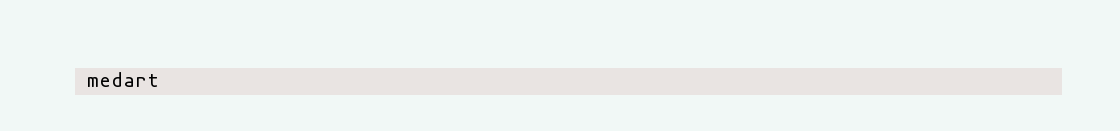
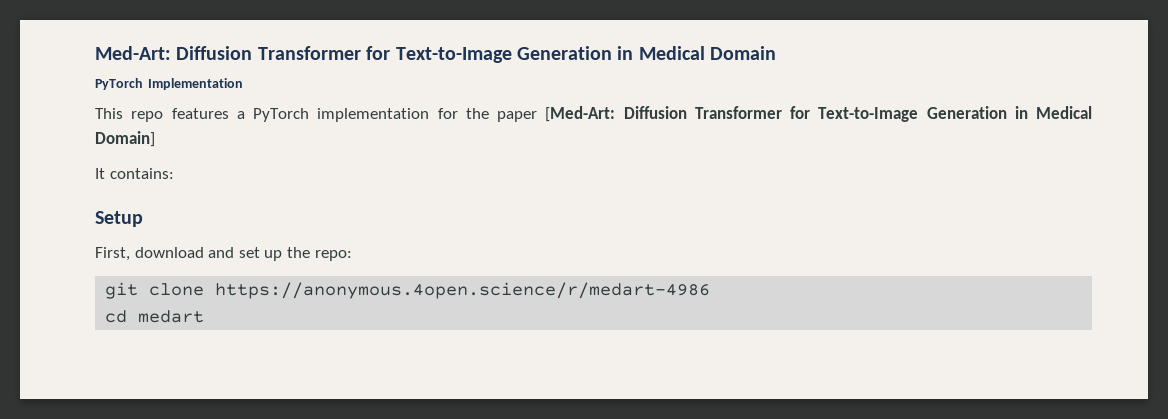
- medart
+ Med-Art: Diffusion Transformer for Text-to-Image Generation in Medical Domain
+ PyTorch Implementation
+ This repo features a PyTorch implementation for the paper [Med-Art: Diffusion Transformer for Text-to-Image Generation in Medical Domain]
+ It contains:
+ Setup
+ First, download and set up the repo:
+ git clone https://anonymous.4open.science/r/medart-4986
+ cd medart

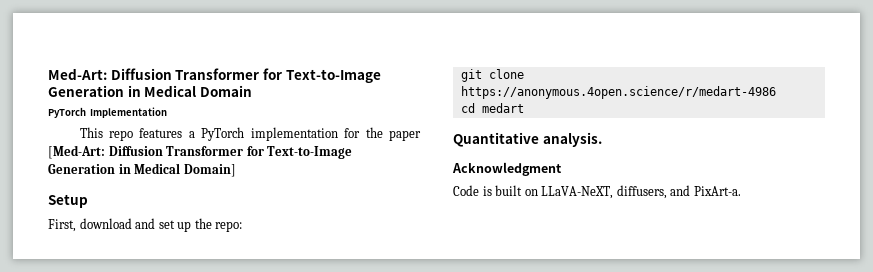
- It contains:
+ Quantitative analysis.
+ Acknowledgment
+ Code is built on LLaVA-NeXT, diffusers, and PixArt-a.

